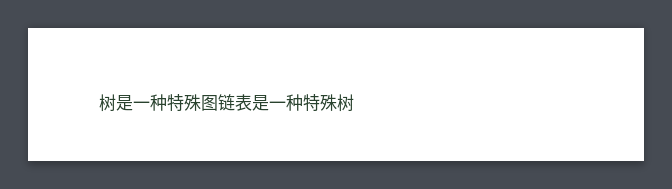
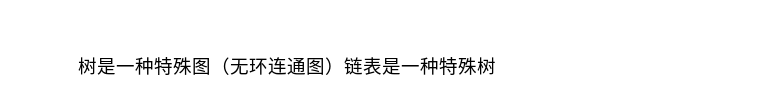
- 树是一种特殊图链表是一种特殊树
+ 树是一种特殊图（无环连通图）链表是一种特殊树

